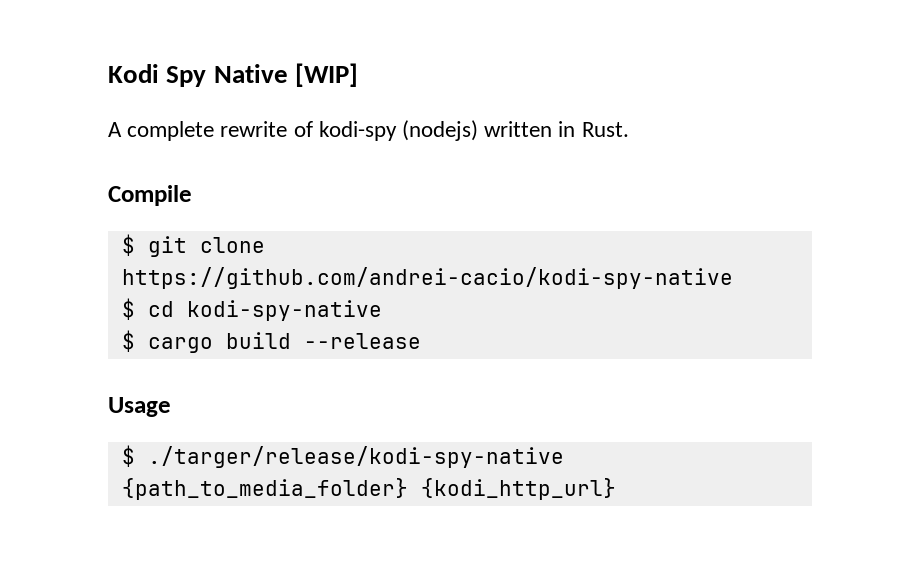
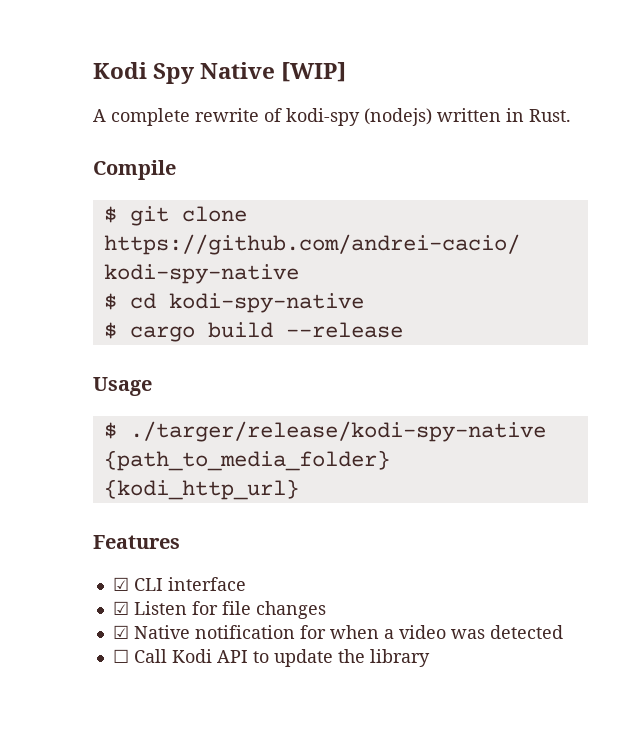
+ Features
+ ☑ CLI interface
+ ☑ Listen for file changes
+ ☑ Native notification for when a video was detected
+ ☐ Call Kodi API to update the library

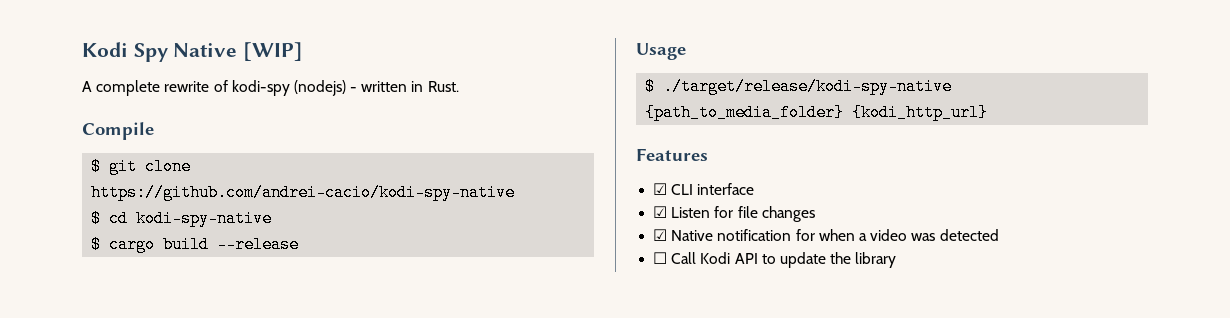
- A complete rewrite of kodi-spy (nodejs) written in Rust.
+ A complete rewrite of kodi-spy (nodejs) - written in Rust.
- $ ./targer/release/kodi-spy-native {path_to_media_folder} {kodi_http_url}
+ $ ./target/release/kodi-spy-native {path_to_media_folder} {kodi_http_url}

